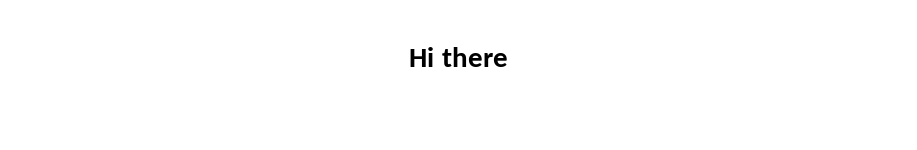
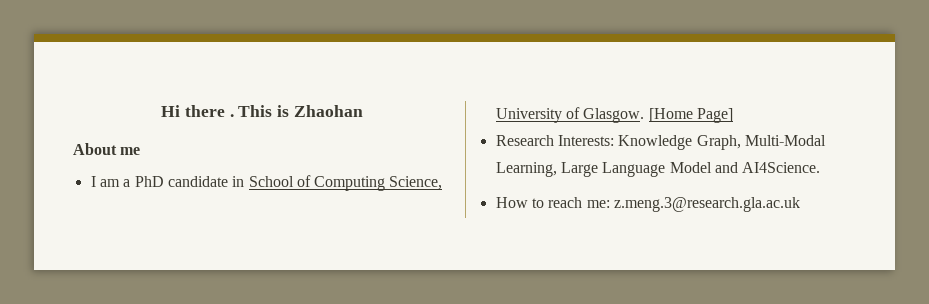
- Hi there
+ Hi there . This is Zhaohan
+ About me
+ I am a PhD candidate in School of Computing Science, University of Glasgow. [Home Page]
+ Research Interests: Knowledge Graph, Multi-Modal Learning, Large Language Model and AI4Science.
+ How to reach me: z.meng.3@research.gla.ac.uk

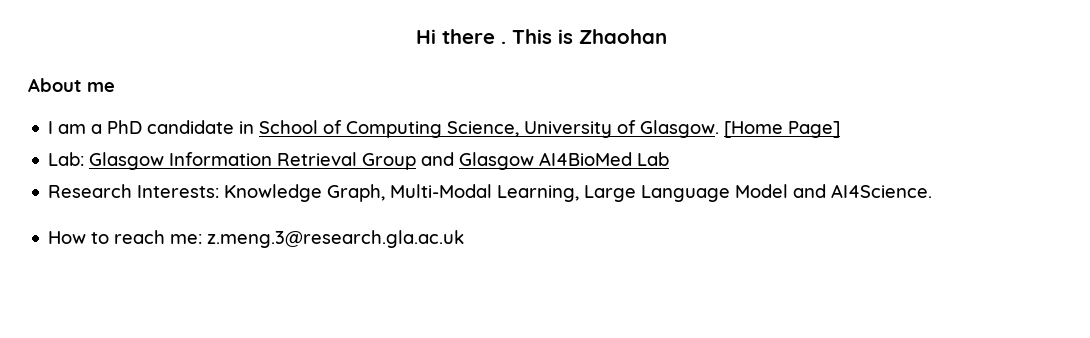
+ Lab: Glasgow Information Retrieval Group and Glasgow AI4BioMed Lab

